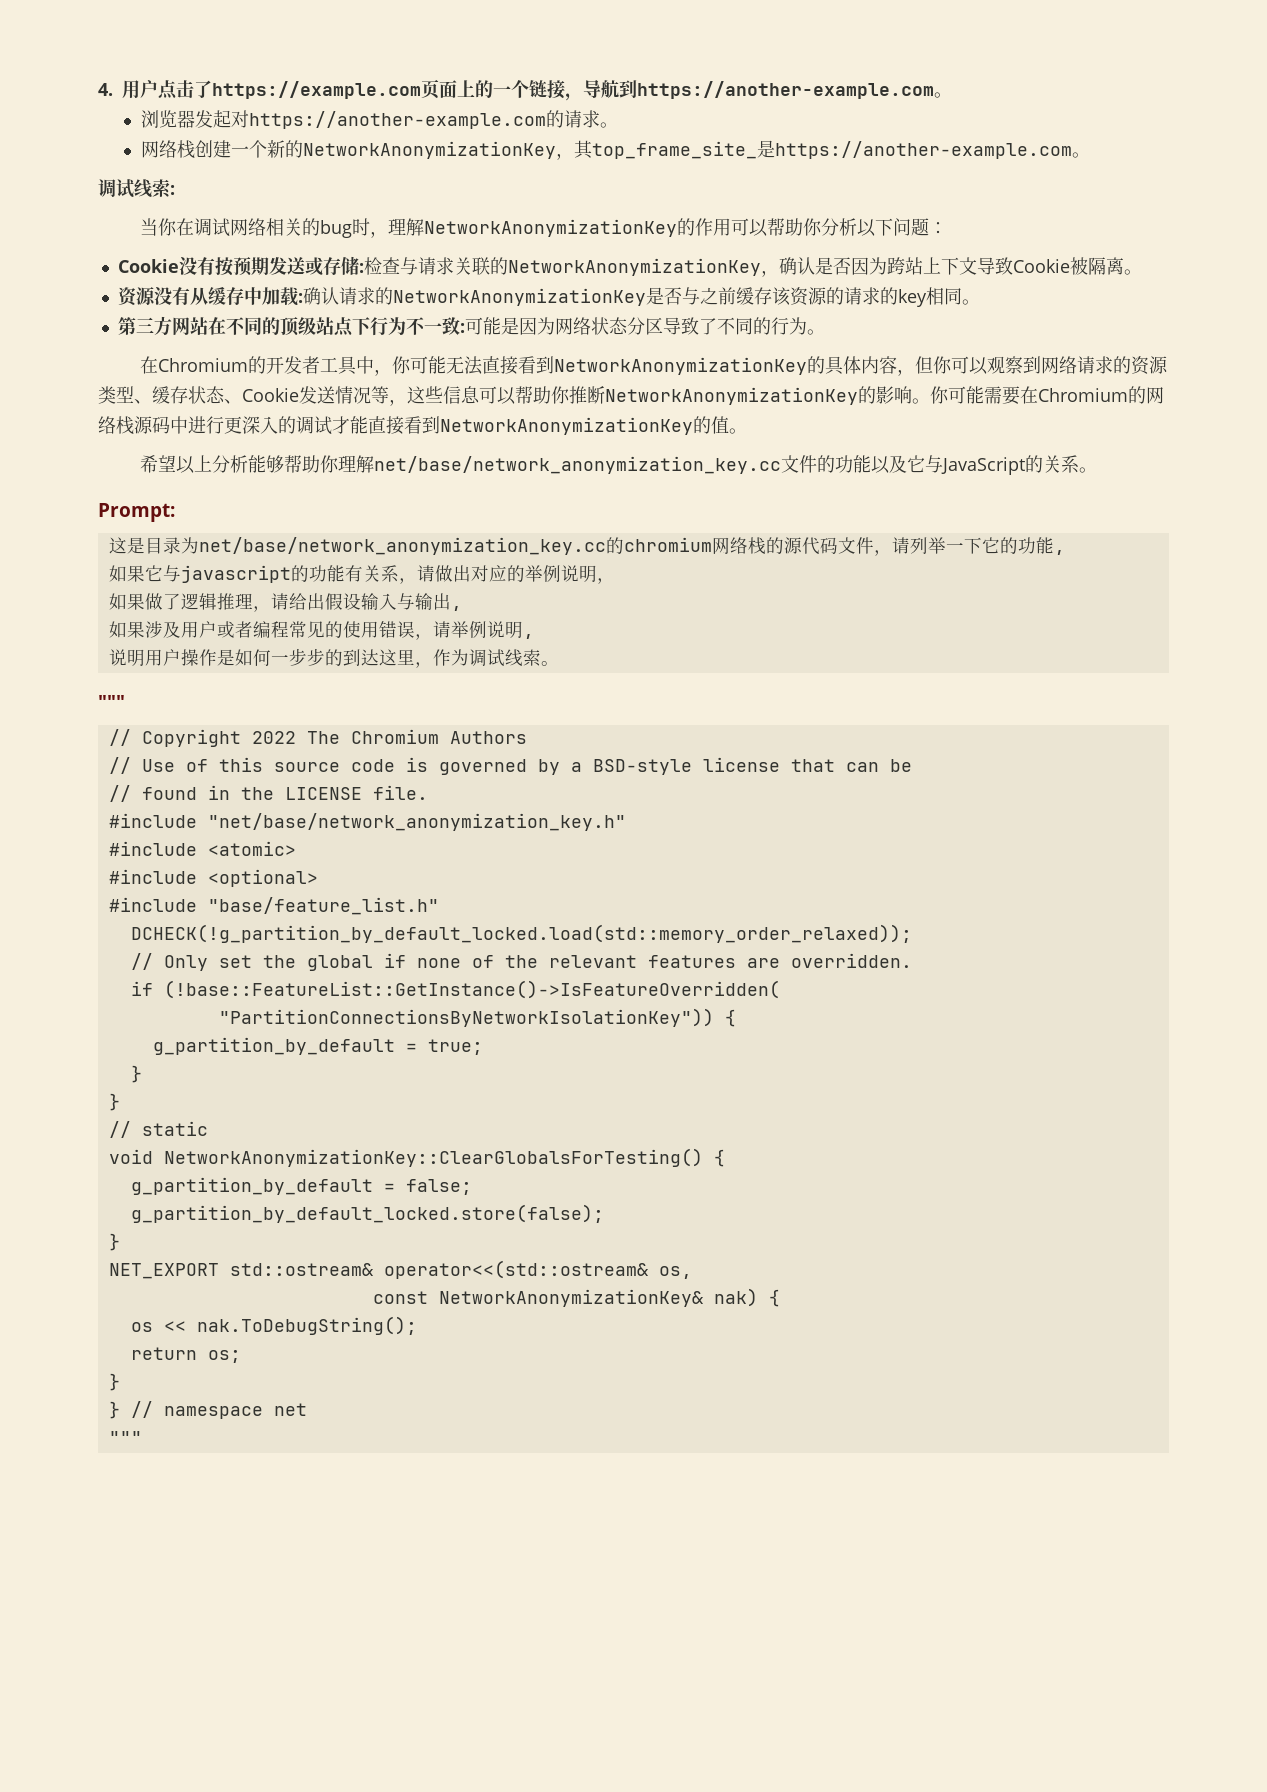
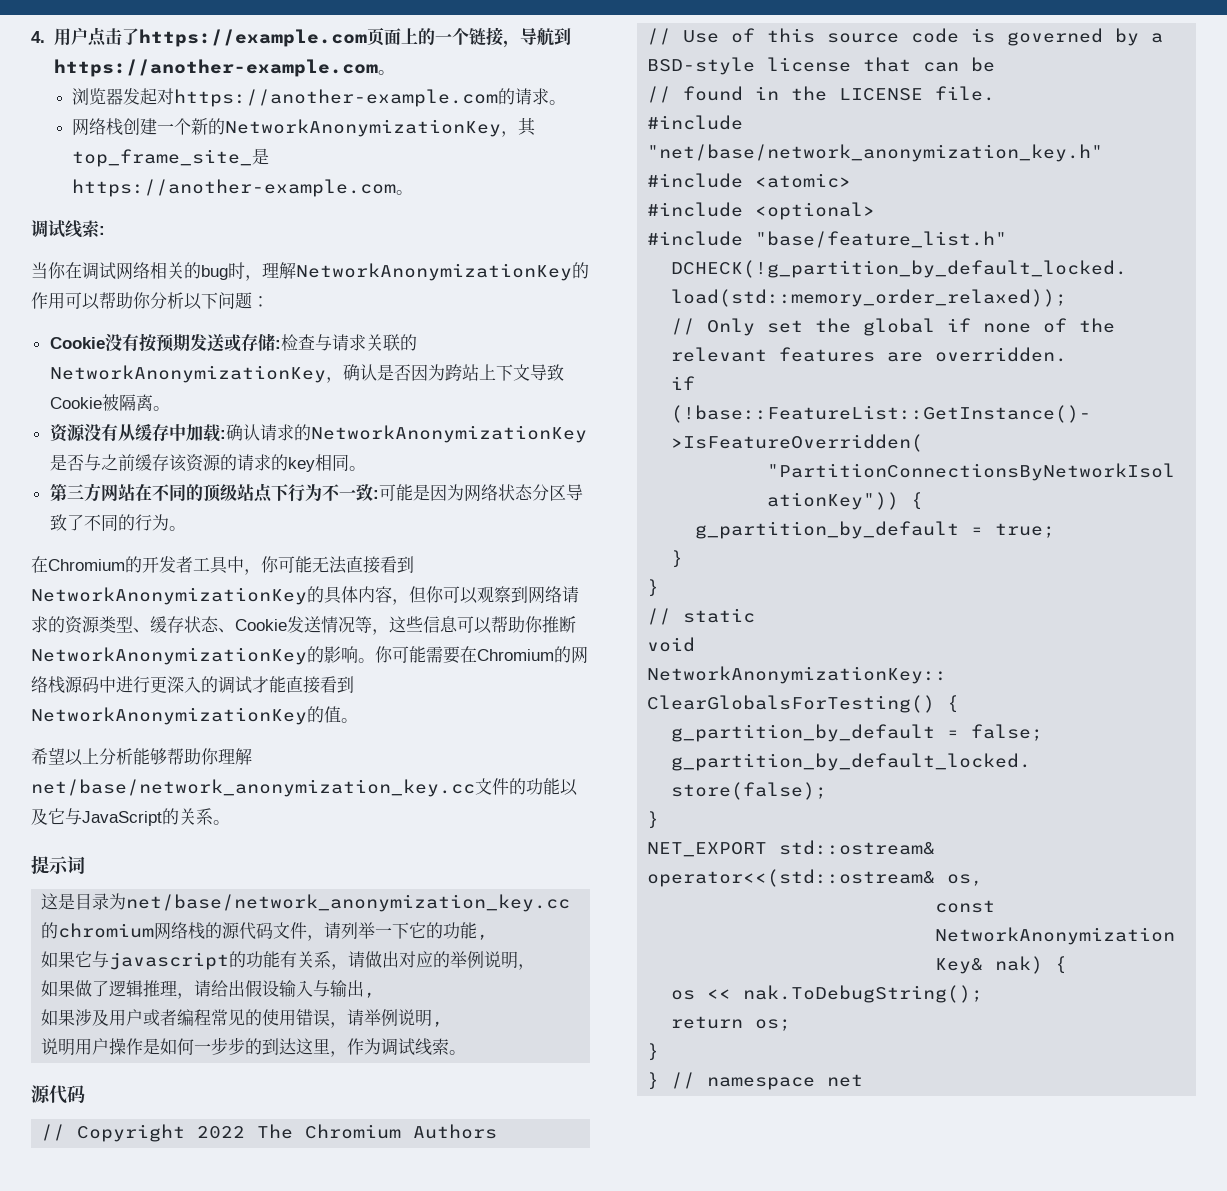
- Prompt:
+ 提示词
  说明用户操作是如何一步步的到达这里，作为调试线索。
- """
+ 源代码
  } // namespace net
- """

